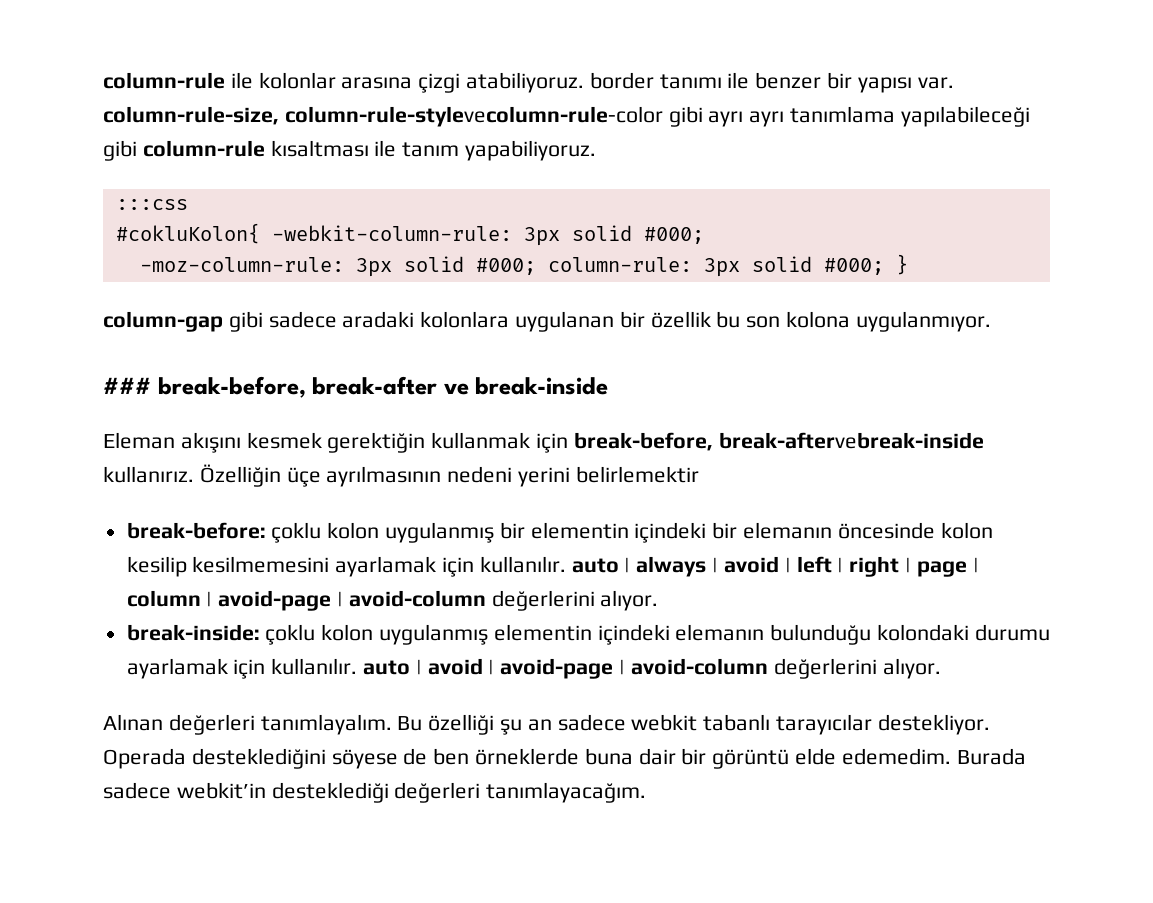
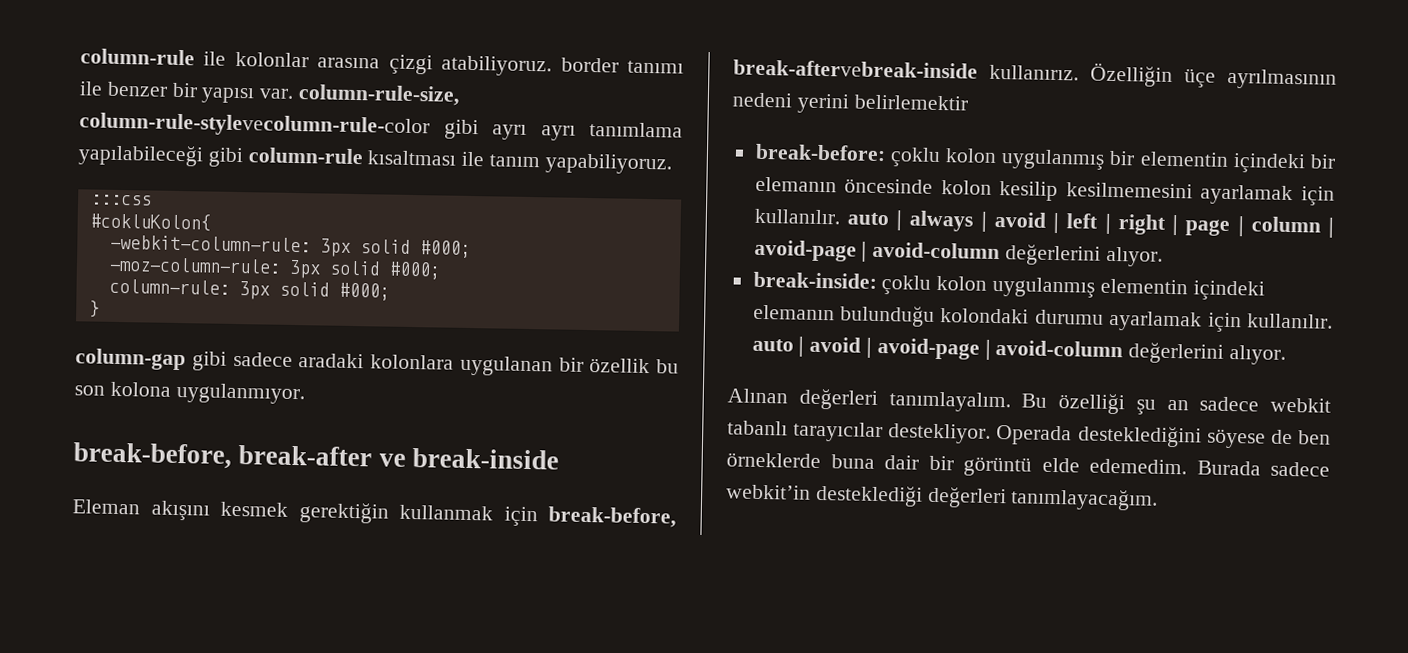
- #cokluKolon{ -webkit-column-rule: 3px solid #000;
+ #cokluKolon{
+ -webkit-column-rule: 3px solid #000;
- -moz-column-rule: 3px solid #000; column-rule: 3px solid #000; }
+ -moz-column-rule: 3px solid #000;
+ column-rule: 3px solid #000;
+ }
- ### break-before, break-after ve break-inside
+ break-before, break-after ve break-inside

